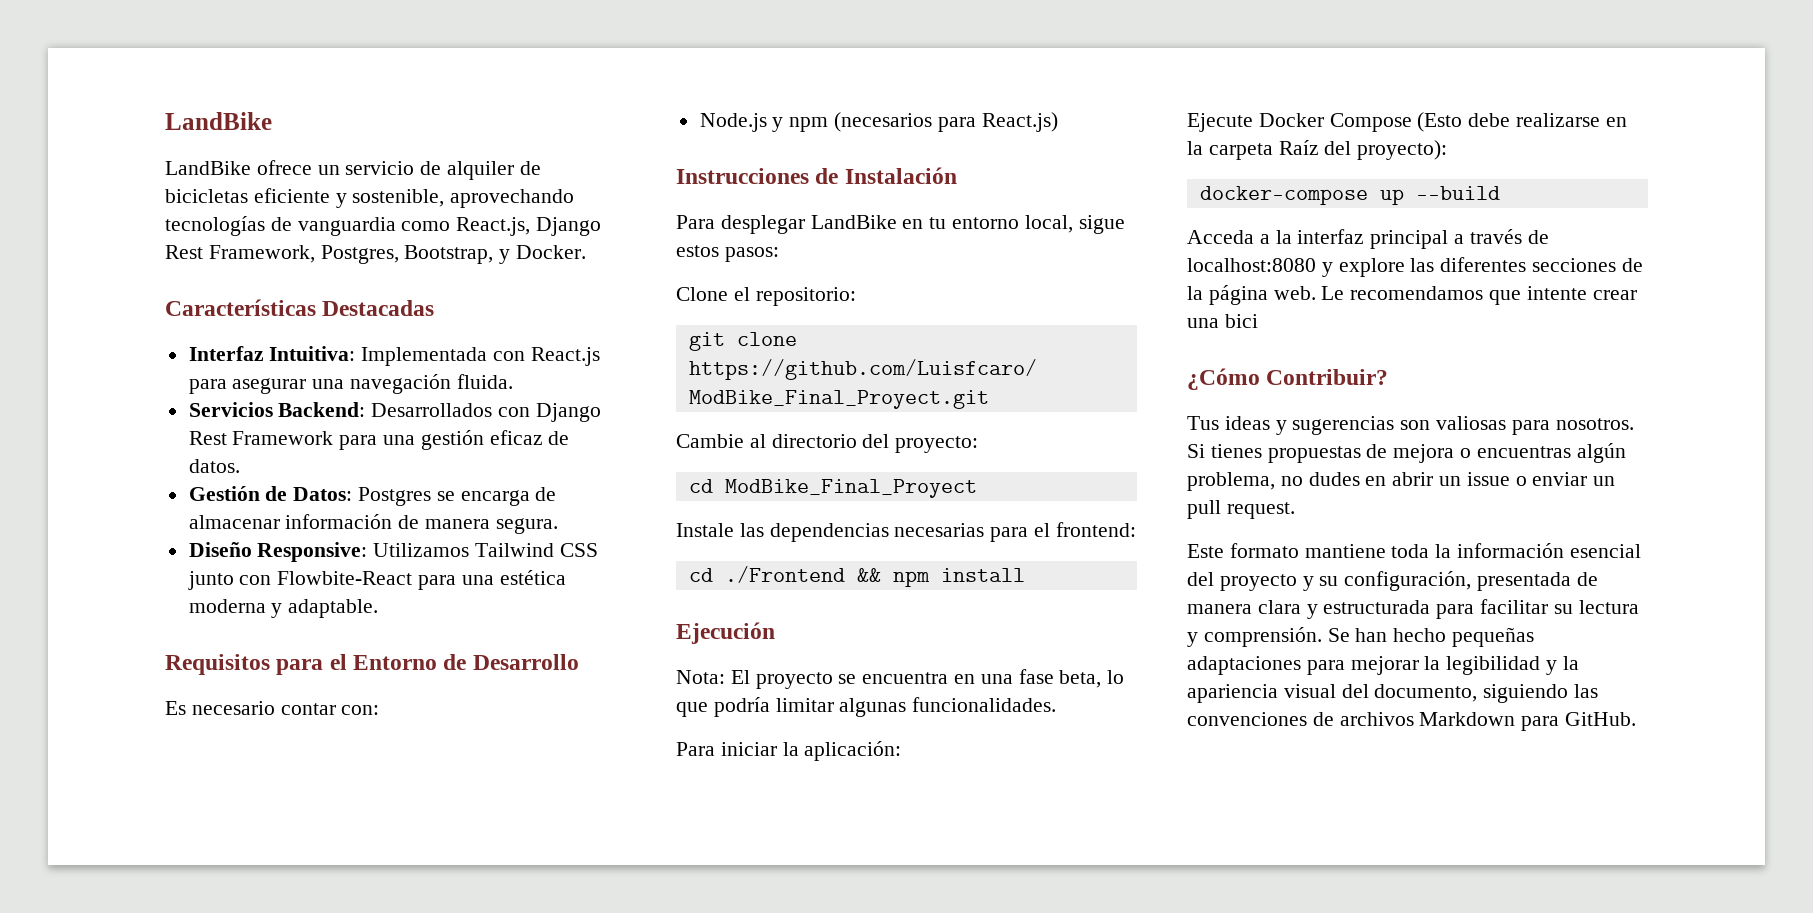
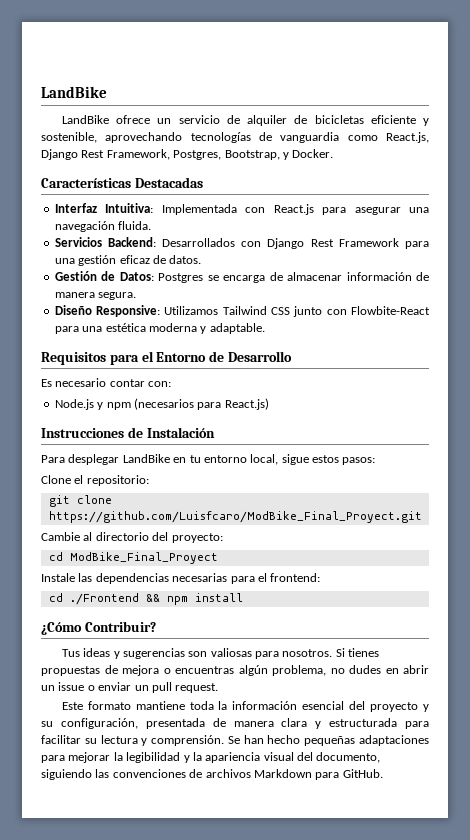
- Ejecución
- Nota: El proyecto se encuentra en una fase beta, lo que podría limitar algunas funcionalidades.
- Para iniciar la aplicación:
- Ejecute Docker Compose (Esto debe realizarse en la carpeta Raíz del proyecto):
- docker-compose up --build
- Acceda a la interfaz principal a través de localhost:8080 y explore las diferentes secciones de la página web. Le recomendamos que intente crear una bici

